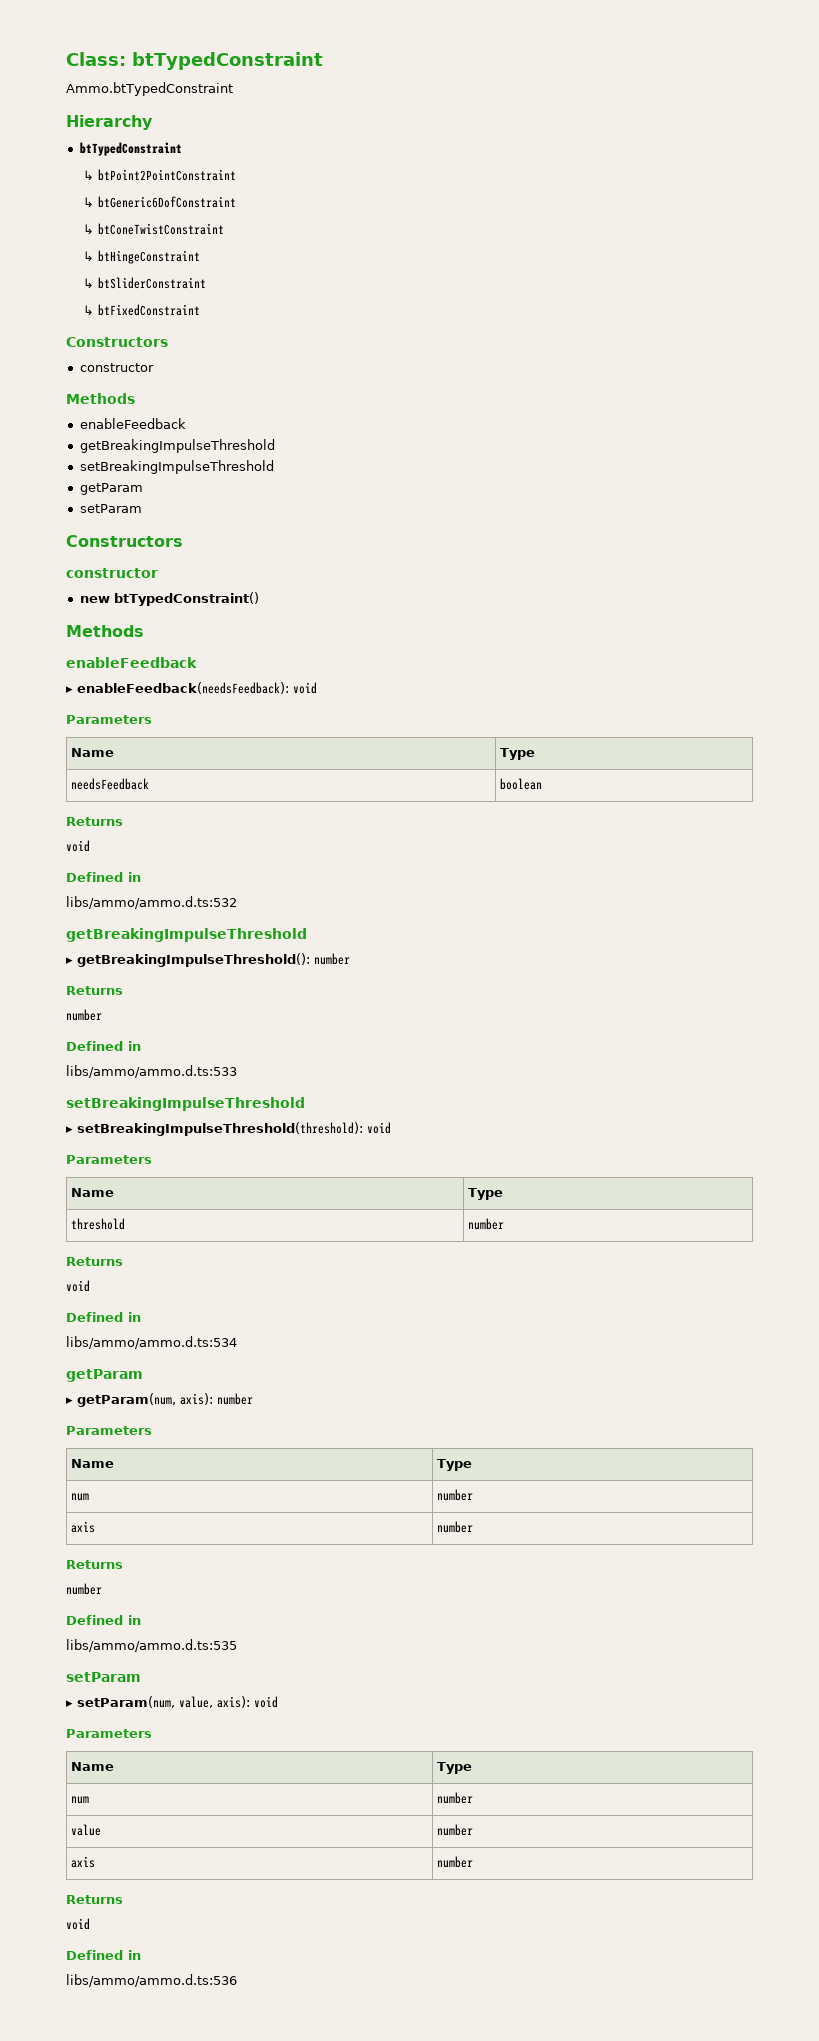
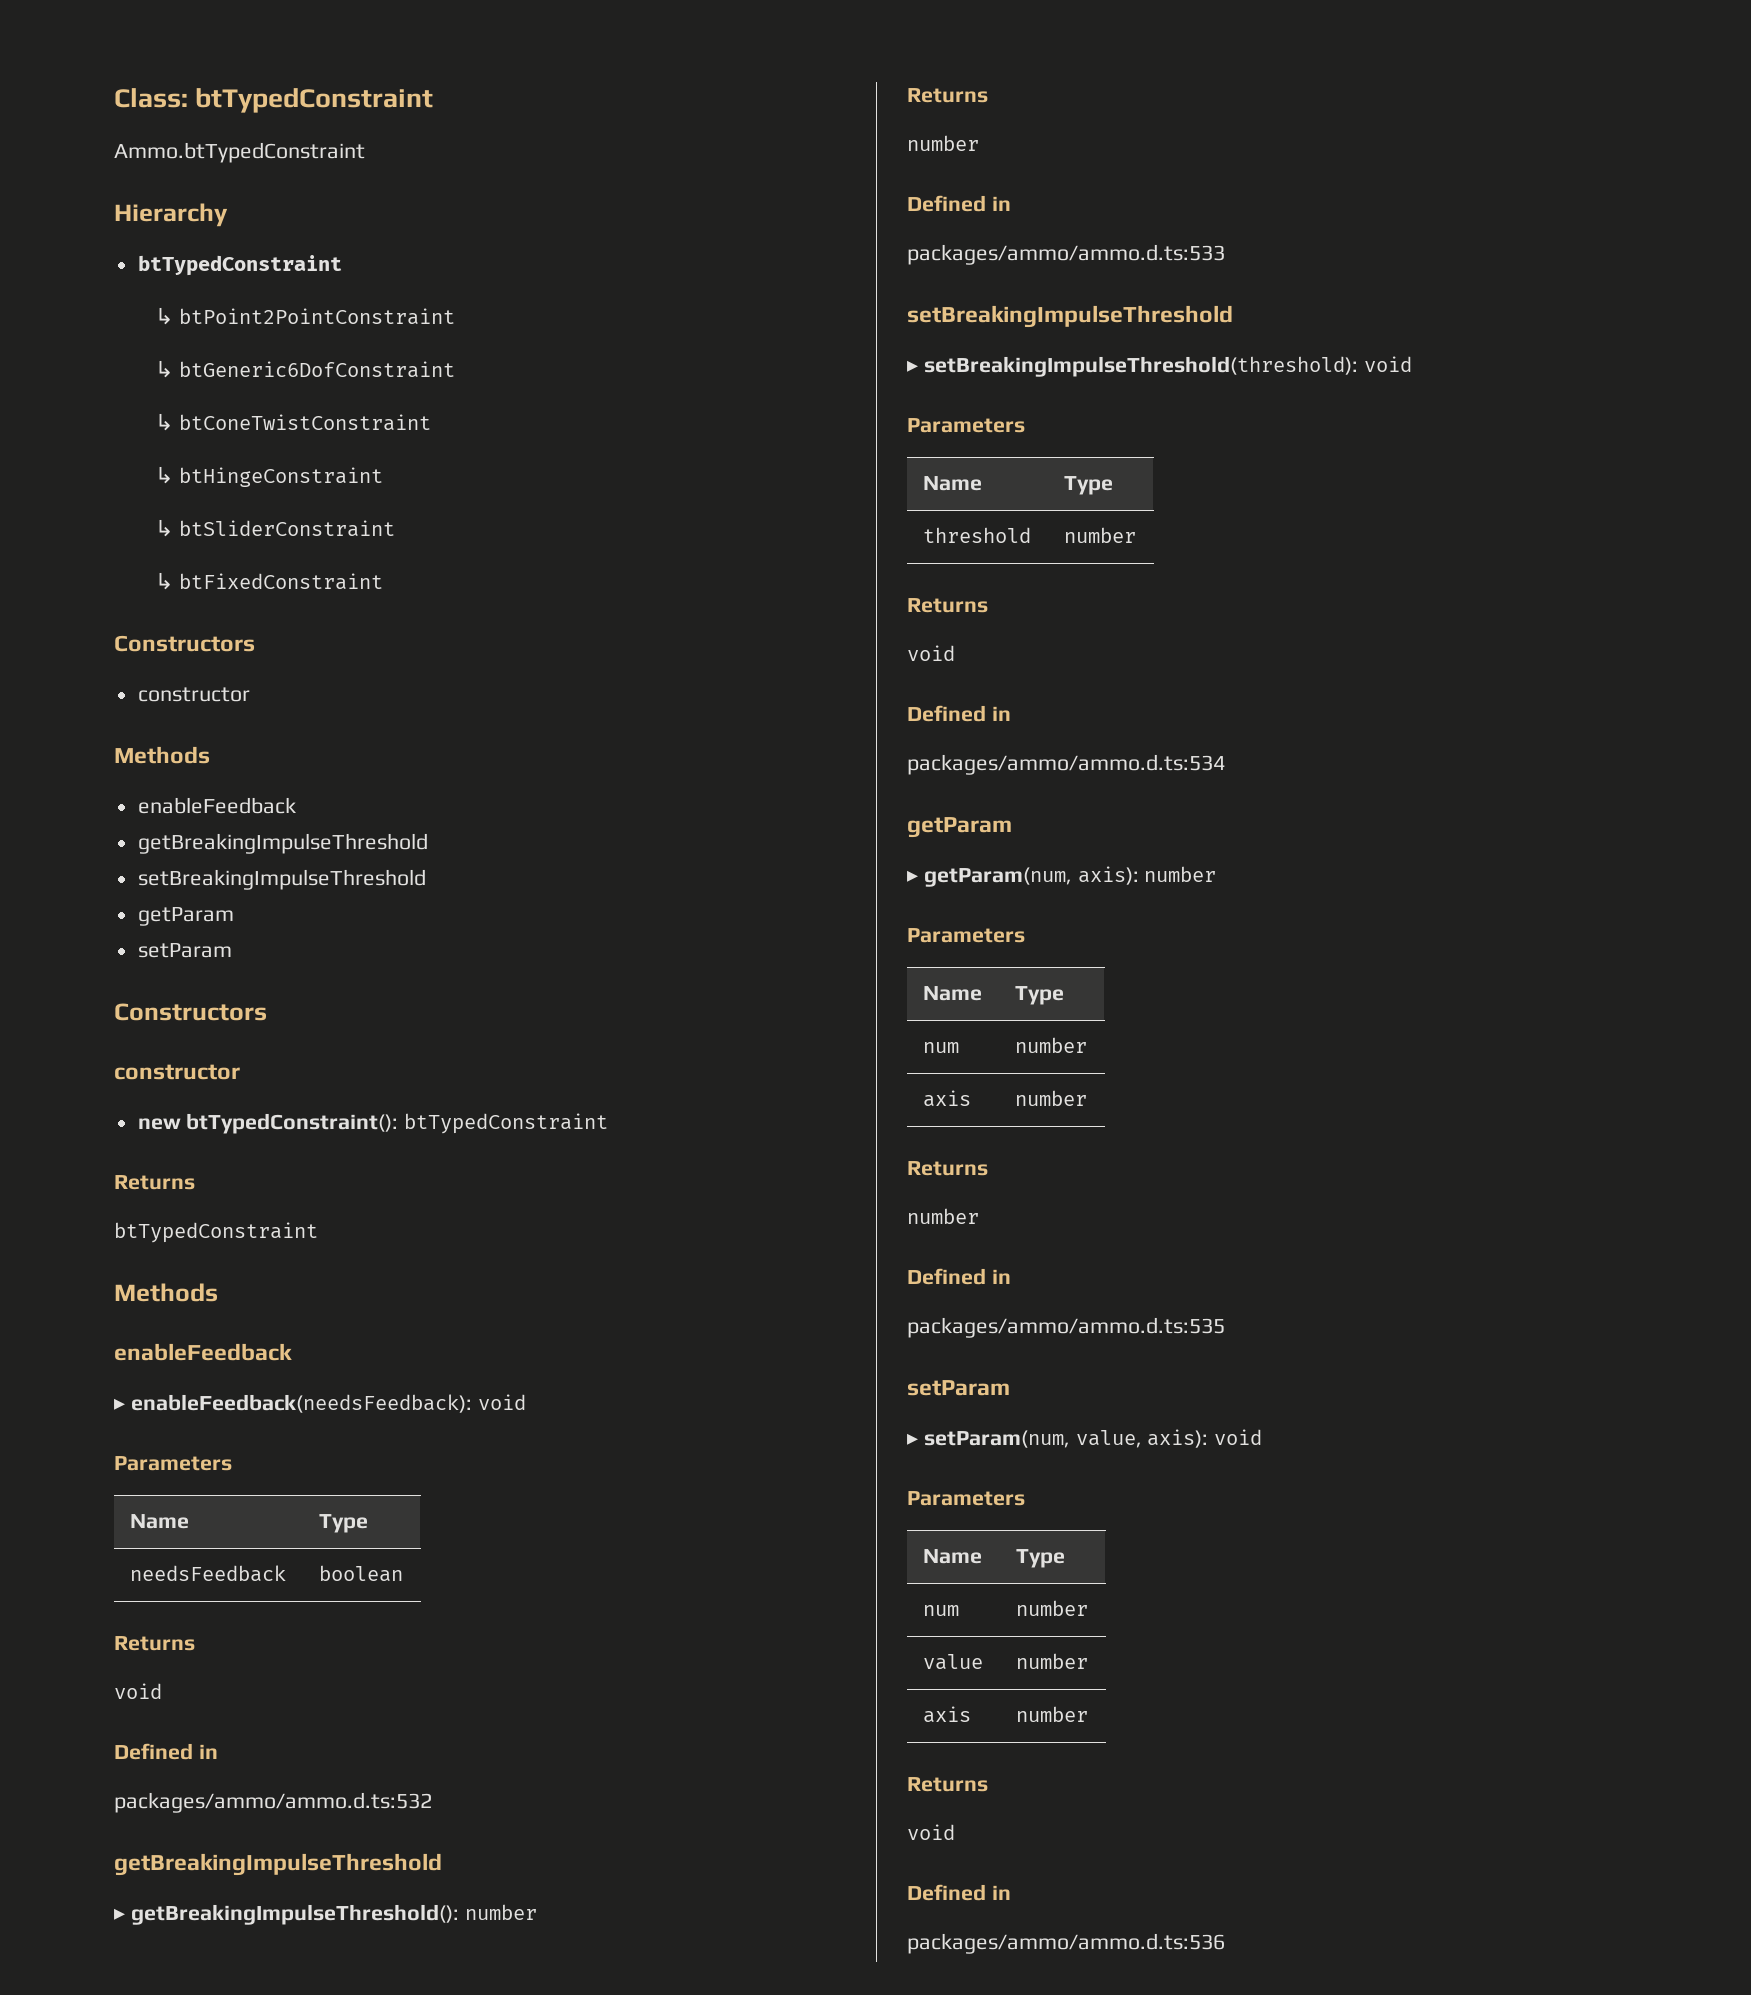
- new btTypedConstraint()
+ new btTypedConstraint(): btTypedConstraint
+ Returns
+ btTypedConstraint
- libs/ammo/ammo.d.ts:532
+ packages/ammo/ammo.d.ts:532
- libs/ammo/ammo.d.ts:533
+ packages/ammo/ammo.d.ts:533
- libs/ammo/ammo.d.ts:534
+ packages/ammo/ammo.d.ts:534
- libs/ammo/ammo.d.ts:535
+ packages/ammo/ammo.d.ts:535
- libs/ammo/ammo.d.ts:536
+ packages/ammo/ammo.d.ts:536

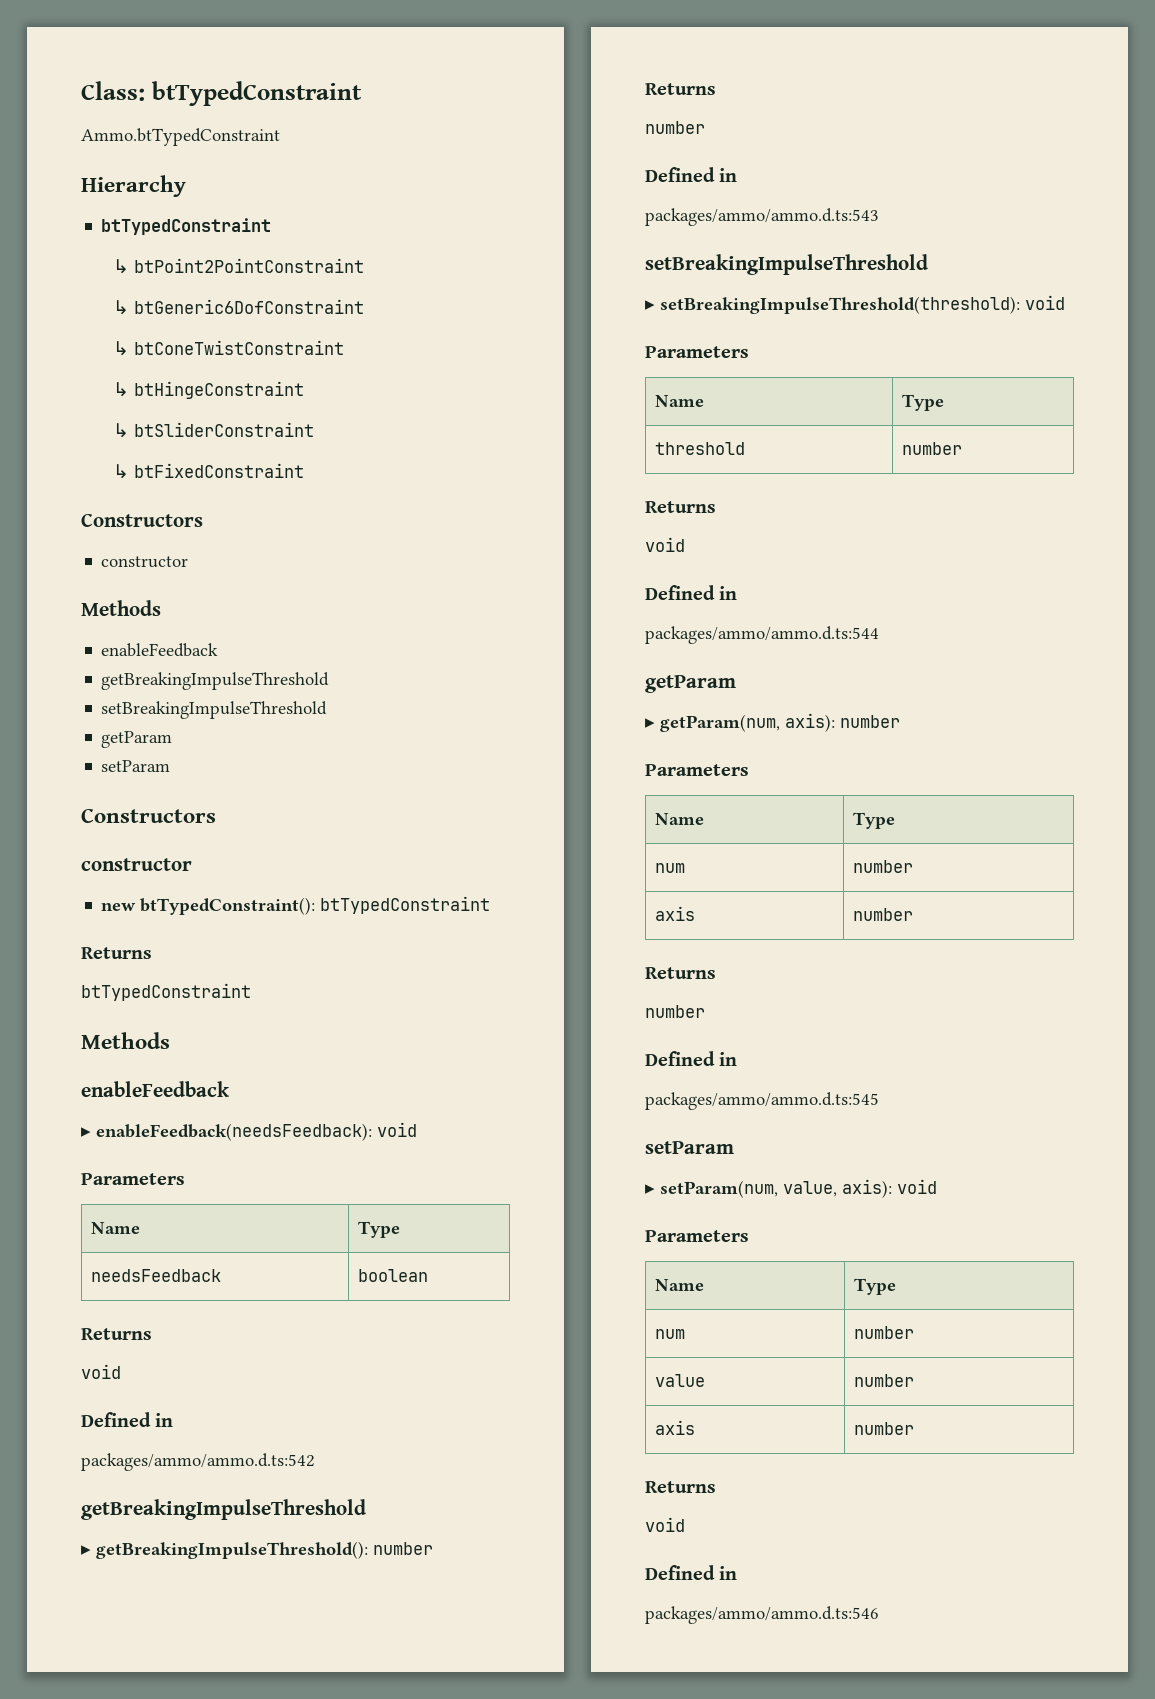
- packages/ammo/ammo.d.ts:532
+ packages/ammo/ammo.d.ts:542
- packages/ammo/ammo.d.ts:533
+ packages/ammo/ammo.d.ts:543
- packages/ammo/ammo.d.ts:534
+ packages/ammo/ammo.d.ts:544
- packages/ammo/ammo.d.ts:535
+ packages/ammo/ammo.d.ts:545
- packages/ammo/ammo.d.ts:536
+ packages/ammo/ammo.d.ts:546

